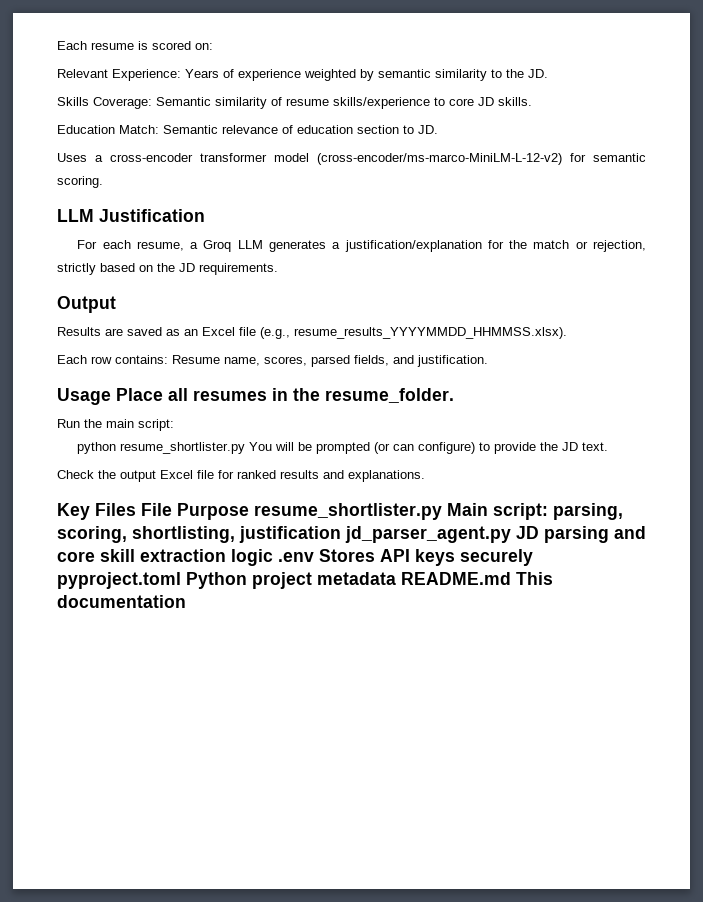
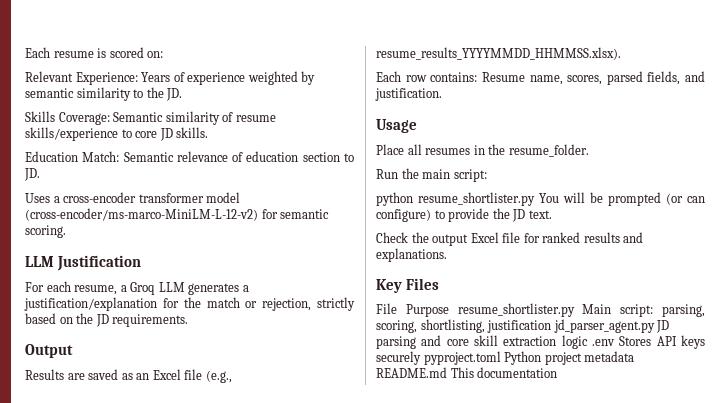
- Usage Place all resumes in the resume_folder.
+ Usage
+ Place all resumes in the resume_folder.
- Key Files File Purpose resume_shortlister.py Main script: parsing, scoring, shortlisting, justification jd_parser_agent.py JD parsing and core skill extraction logic .env Stores API keys securely pyproject.toml Python project metadata README.md This documentation
+ Key Files
+ File Purpose resume_shortlister.py Main script: parsing, scoring, shortlisting, justification jd_parser_agent.py JD parsing and core skill extraction logic .env Stores API keys securely pyproject.toml Python project metadata README.md This documentation

